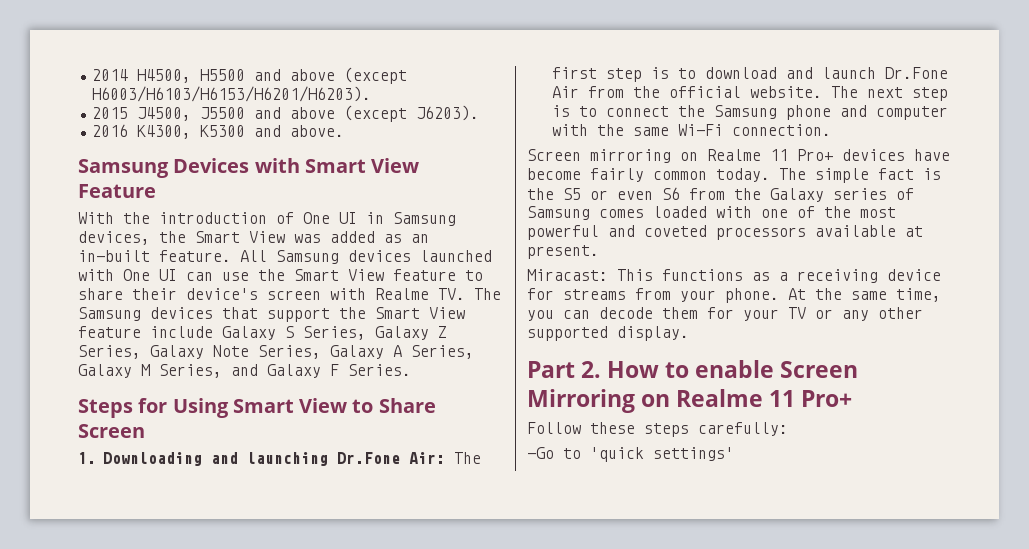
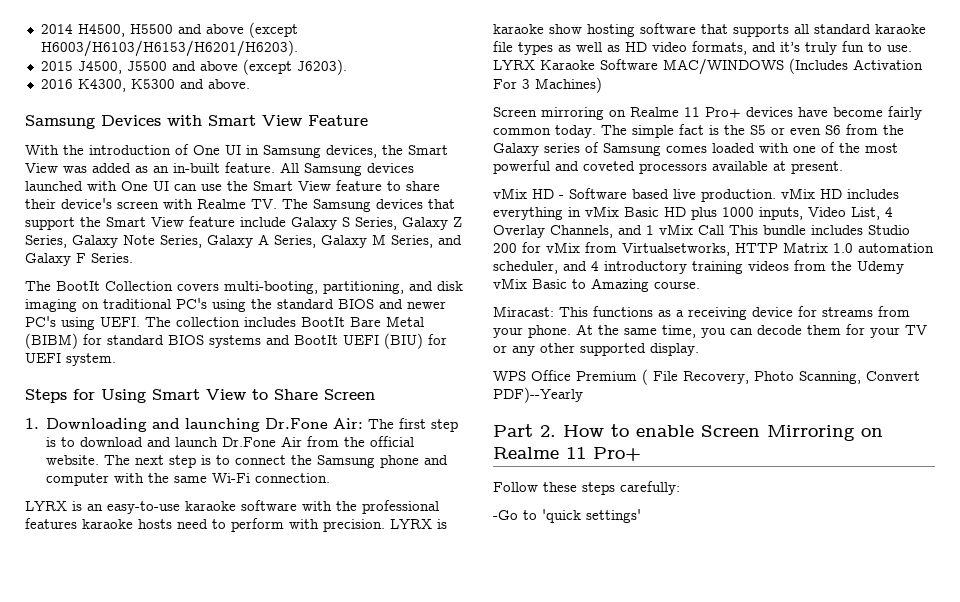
+ The BootIt Collection covers multi-booting, partitioning, and disk imaging on traditional PC's using the standard BIOS and newer PC's using UEFI. The collection includes BootIt Bare Metal (BIBM) for standard BIOS systems and BootIt UEFI (BIU) for UEFI system.
+ LYRX is an easy-to-use karaoke software with the professional features karaoke hosts need to perform with precision. LYRX is karaoke show hosting software that supports all standard karaoke file types as well as HD video formats, and it’s truly fun to use. LYRX Karaoke Software MAC/WINDOWS (Includes Activation For 3 Machines)
+ vMix HD - Software based live production. vMix HD includes everything in vMix Basic HD plus 1000 inputs, Video List, 4 Overlay Channels, and 1 vMix Call This bundle includes Studio 200 for vMix from Virtualsetworks, HTTP Matrix 1.0 automation scheduler, and 4 introductory training videos from the Udemy vMix Basic to Amazing course.
+ WPS Office Premium ( File Recovery, Photo Scanning, Convert PDF)--Yearly

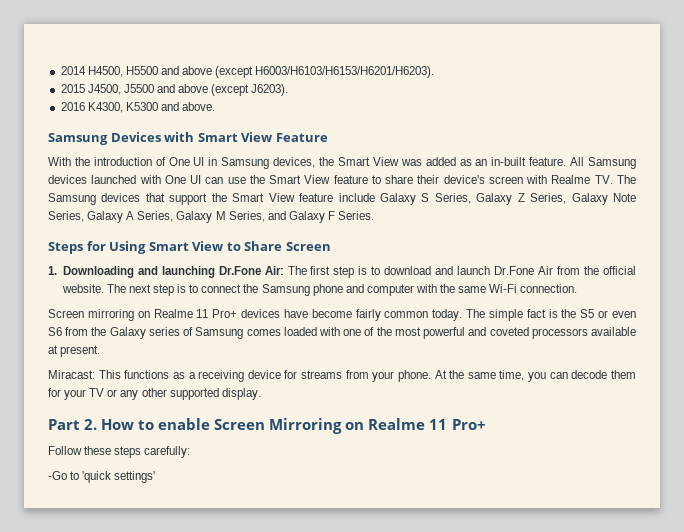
- The BootIt Collection covers multi-booting, partitioning, and disk imaging on traditional PC's using the standard BIOS and newer PC's using UEFI. The collection includes BootIt Bare Metal (BIBM) for standard BIOS systems and BootIt UEFI (BIU) for UEFI system.
- LYRX is an easy-to-use karaoke software with the professional features karaoke hosts need to perform with precision. LYRX is karaoke show hosting software that supports all standard karaoke file types as well as HD video formats, and it’s truly fun to use. LYRX Karaoke Software MAC/WINDOWS (Includes Activation For 3 Machines)
- vMix HD - Software based live production. vMix HD includes everything in vMix Basic HD plus 1000 inputs, Video List, 4 Overlay Channels, and 1 vMix Call This bundle includes Studio 200 for vMix from Virtualsetworks, HTTP Matrix 1.0 automation scheduler, and 4 introductory training videos from the Udemy vMix Basic to Amazing course.
- WPS Office Premium ( File Recovery, Photo Scanning, Convert PDF)--Yearly

